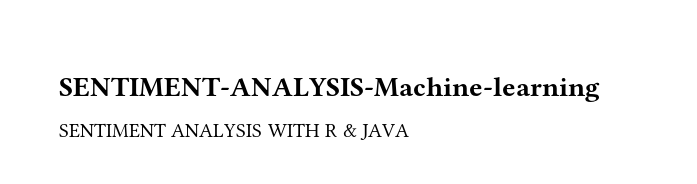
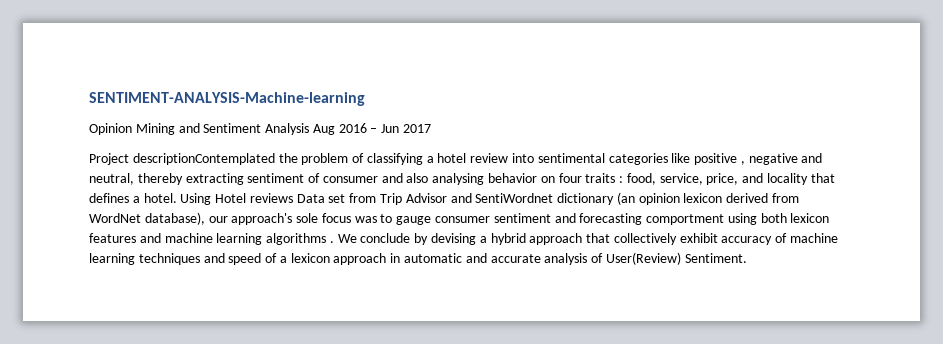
- SENTIMENT ANALYSIS WITH R & JAVA
+ Opinion Mining and Sentiment Analysis Aug 2016 – Jun 2017
+ Project descriptionContemplated the problem of classifying a hotel review into sentimental categories like positive , negative and neutral, thereby extracting sentiment of consumer and also analysing behavior on four traits : food, service, price, and locality that defines a hotel. Using Hotel reviews Data set from Trip Advisor and SentiWordnet dictionary (an opinion lexicon derived from WordNet database), our approach's sole focus was to gauge consumer sentiment and forecasting comportment using both lexicon features and machine learning algorithms . We conclude by devising a hybrid approach that collectively exhibit accuracy of machine learning techniques and speed of a lexicon approach in automatic and accurate analysis of User(Review) Sentiment.

